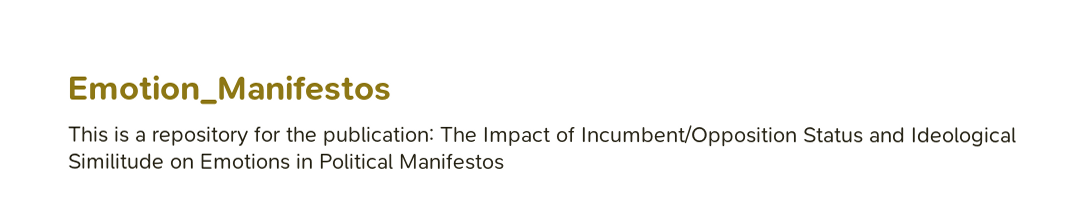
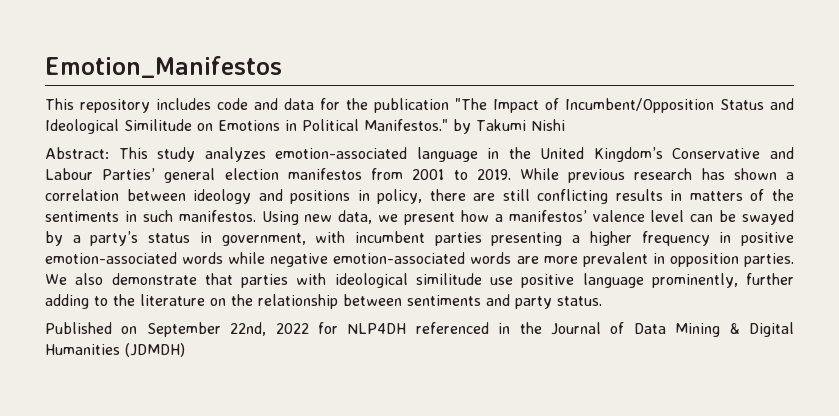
- This is a repository for the publication: The Impact of Incumbent/Opposition Status and Ideological Similitude on Emotions in Political Manifestos
+ This repository includes code and data for the publication "The Impact of Incumbent/Opposition Status and Ideological Similitude on Emotions in Political Manifestos." by Takumi Nishi
+ Abstract: This study analyzes emotion-associated language in the United Kingdom’s Conservative and Labour Parties’ general election manifestos from 2001 to 2019. While previous research has shown a correlation between ideology and positions in policy, there are still conflicting results in matters of the sentiments in such manifestos. Using new data, we present how a manifestos’ valence level can be swayed by a party’s status in government, with incumbent parties presenting a higher frequency in positive emotion-associated words while negative emotion-associated words are more prevalent in opposition parties. We also demonstrate that parties with ideological similitude use positive language prominently, further adding to the literature on the relationship between sentiments and party status.
+ Published on September 22nd, 2022 for NLP4DH referenced in the Journal of Data Mining & Digital Humanities (JDMDH)

